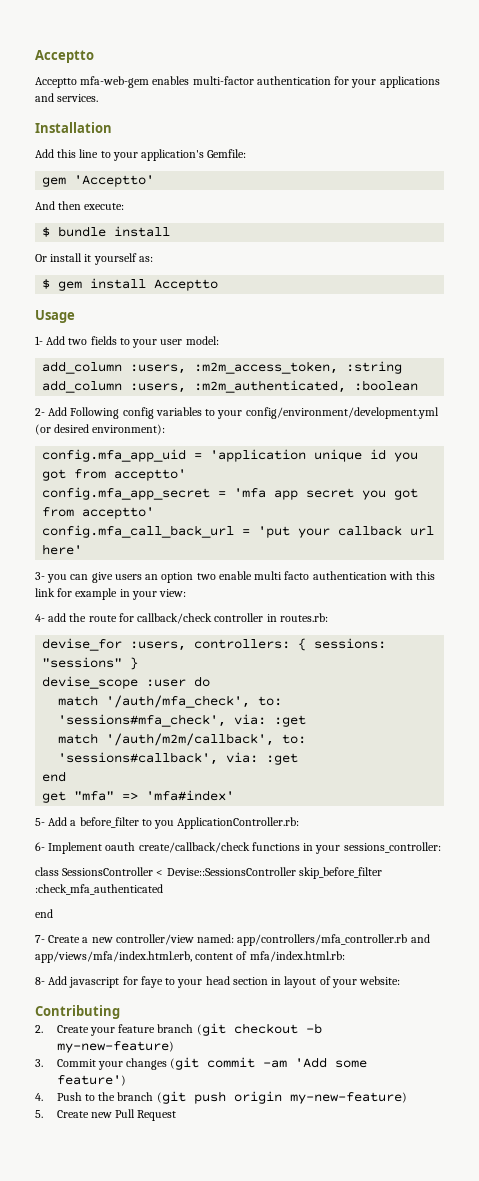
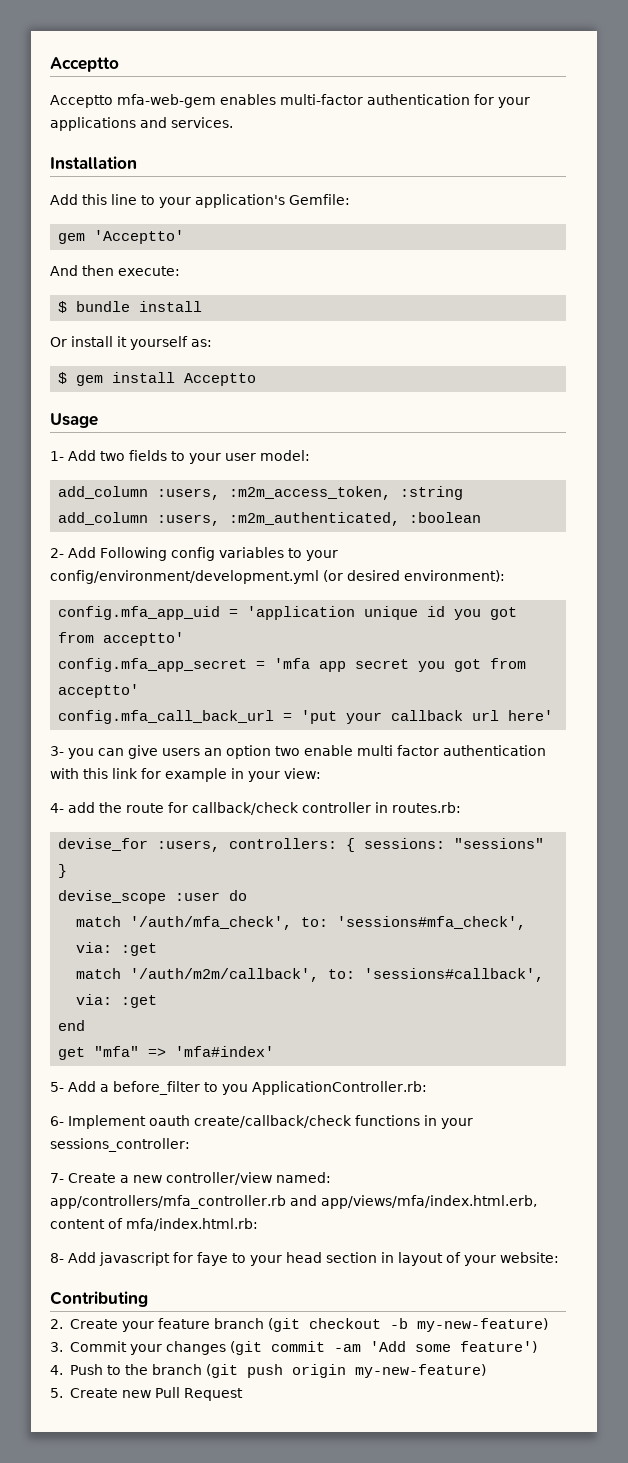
- 3- you can give users an option two enable multi facto authentication with this link for example in your view:
+ 3- you can give users an option two enable multi factor authentication with this link for example in your view:
- class SessionsController < Devise::SessionsController skip_before_filter :check_mfa_authenticated
- end

